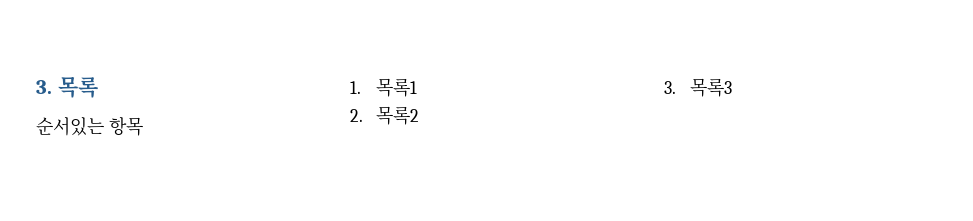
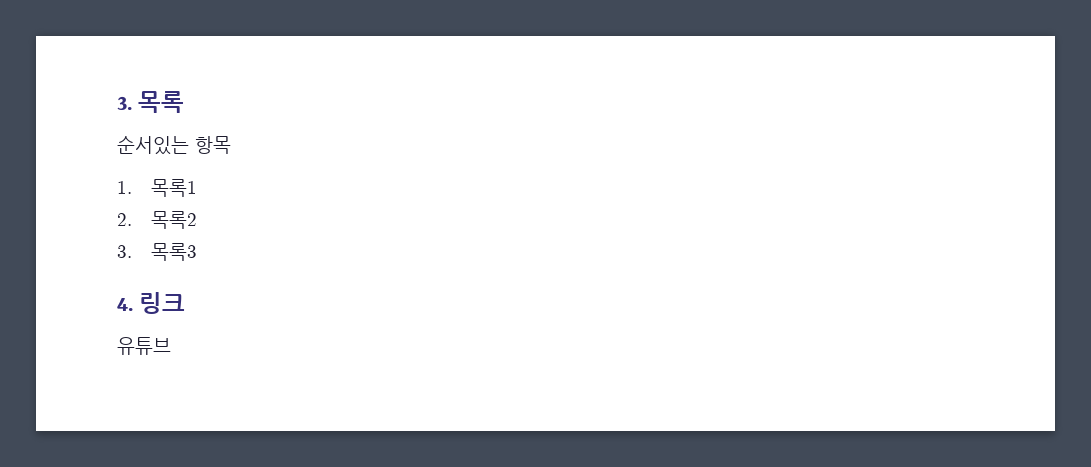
+ 4. 링크
+ 유튜브

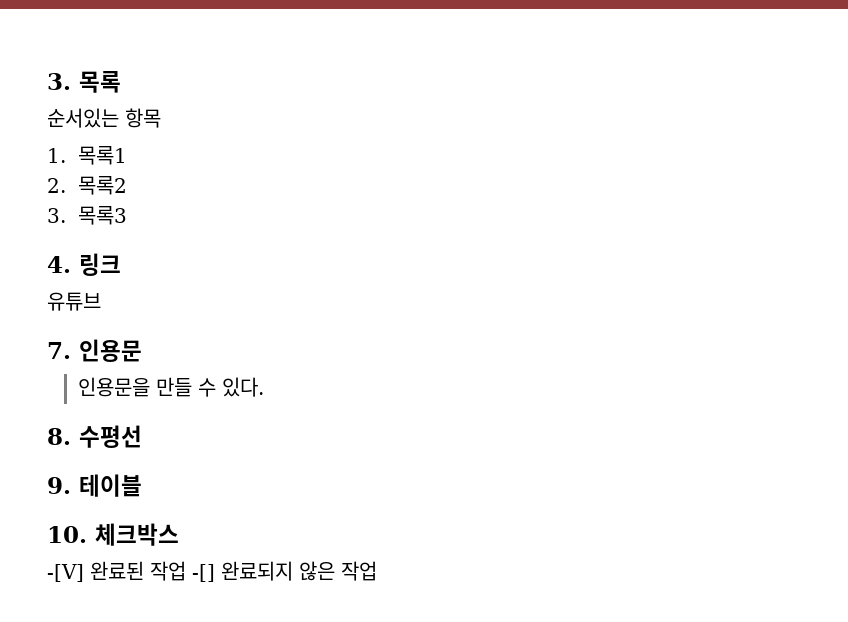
+ 7. 인용문
+ 인용문을 만들 수 있다.
+ 8. 수평선
+ 9. 테이블
+ 10. 체크박스
+ -[V] 완료된 작업 -[] 완료되지 않은 작업

